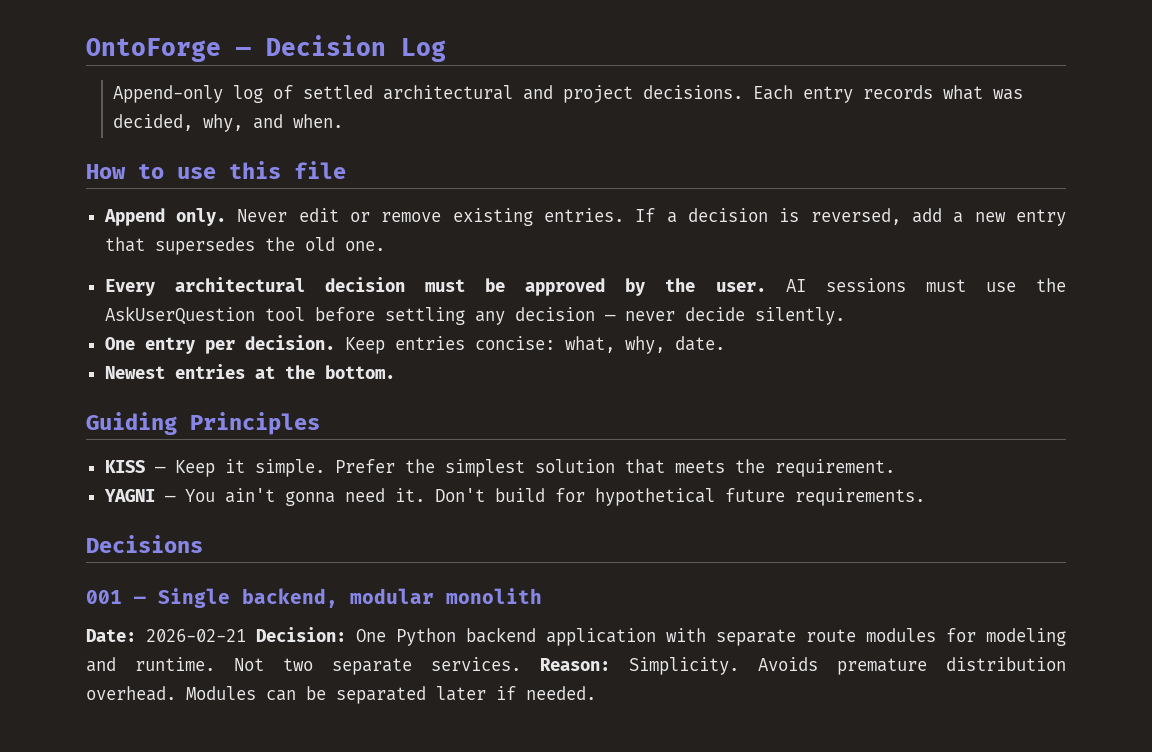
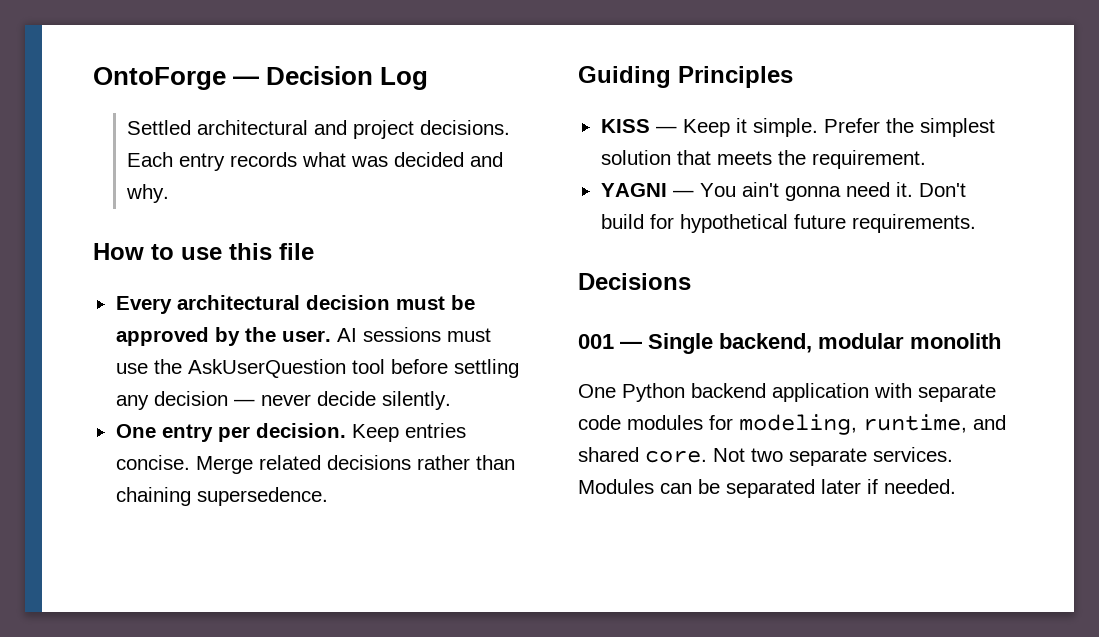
- Append-only log of settled architectural and project decisions.
+ Settled architectural and project decisions.
- Each entry records what was decided, why, and when.
+ Each entry records what was decided and why.
- Append only. Never edit or remove existing entries. If a decision is reversed, add a new entry that supersedes the old one.
- Keep entries concise: what, why, date.
- Newest entries at the bottom.
+ Keep entries concise. Merge related decisions rather than chaining supersedence.
- Date: 2026-02-21 Decision: One Python backend application with separate route modules for modeling and runtime. Not two separate services. Reason: Simplicity. Avoids premature distribution overhead.
+ One Python backend application with separate code modules for modeling, runtime, and shared core. Not two separate services.

